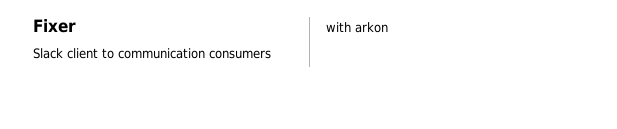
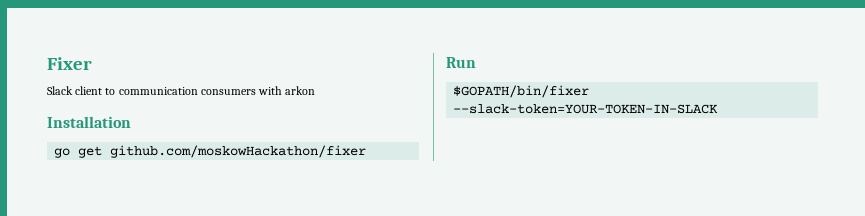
+ Installation
+ go get github.com/moskowHackathon/fixer
+ Run
+ $GOPATH/bin/fixer --slack-token=YOUR-TOKEN-IN-SLACK

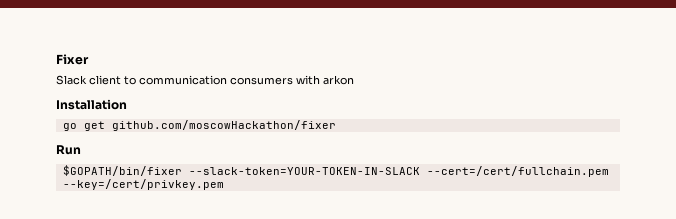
- go get github.com/moskowHackathon/fixer
+ go get github.com/moscowHackathon/fixer
- $GOPATH/bin/fixer --slack-token=YOUR-TOKEN-IN-SLACK
+ $GOPATH/bin/fixer --slack-token=YOUR-TOKEN-IN-SLACK --cert=/cert/fullchain.pem --key=/cert/privkey.pem

